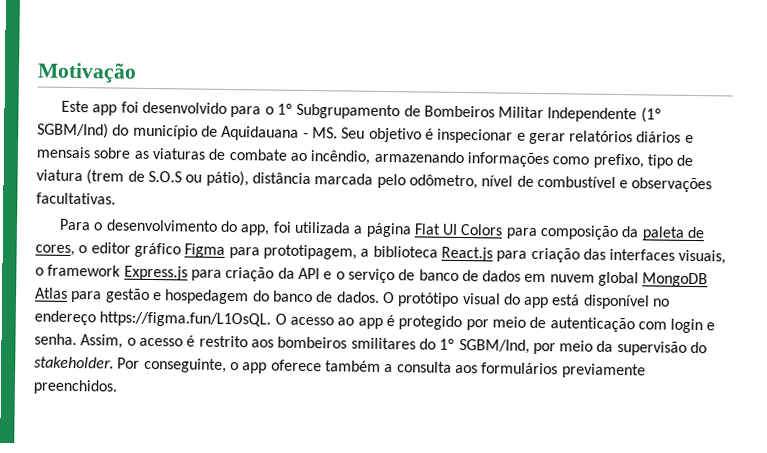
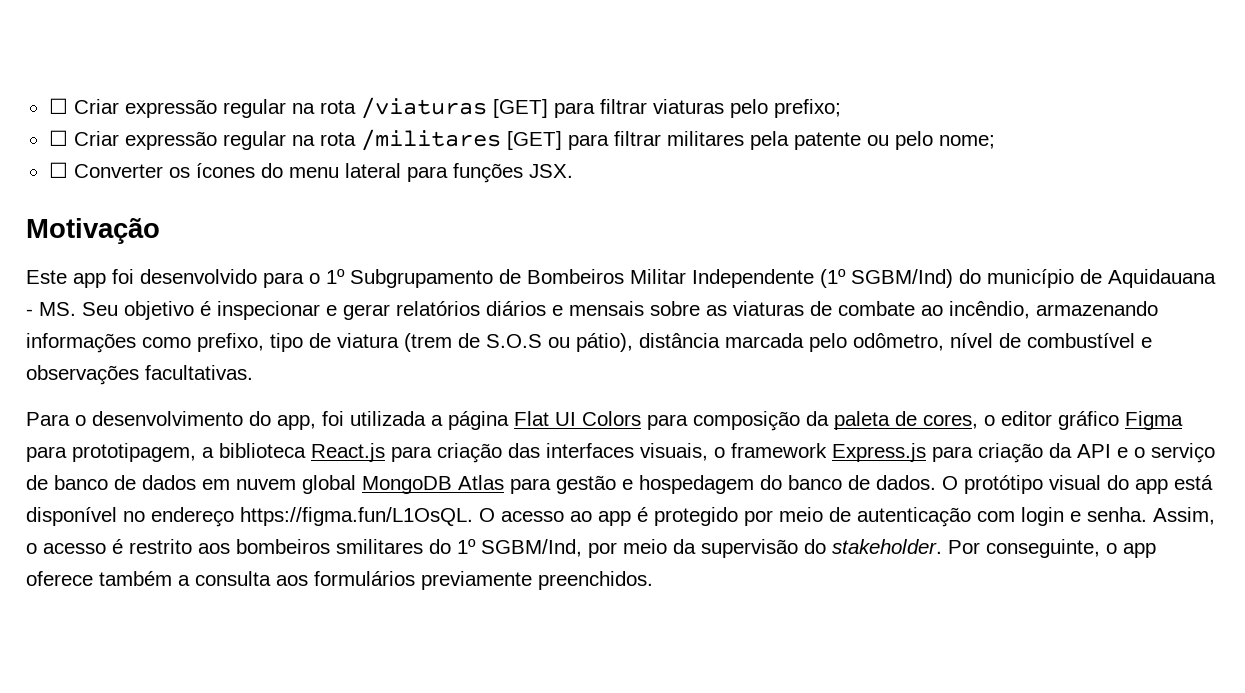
+ ☐ Criar expressão regular na rota /viaturas [GET] para filtrar viaturas pelo prefixo;
+ ☐ Criar expressão regular na rota /militares [GET] para filtrar militares pela patente ou pelo nome;
+ ☐ Converter os ícones do menu lateral para funções JSX.

